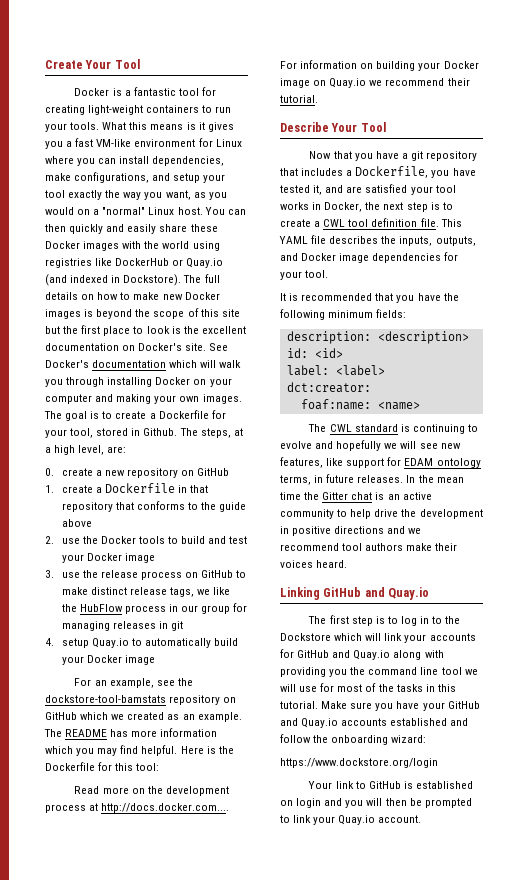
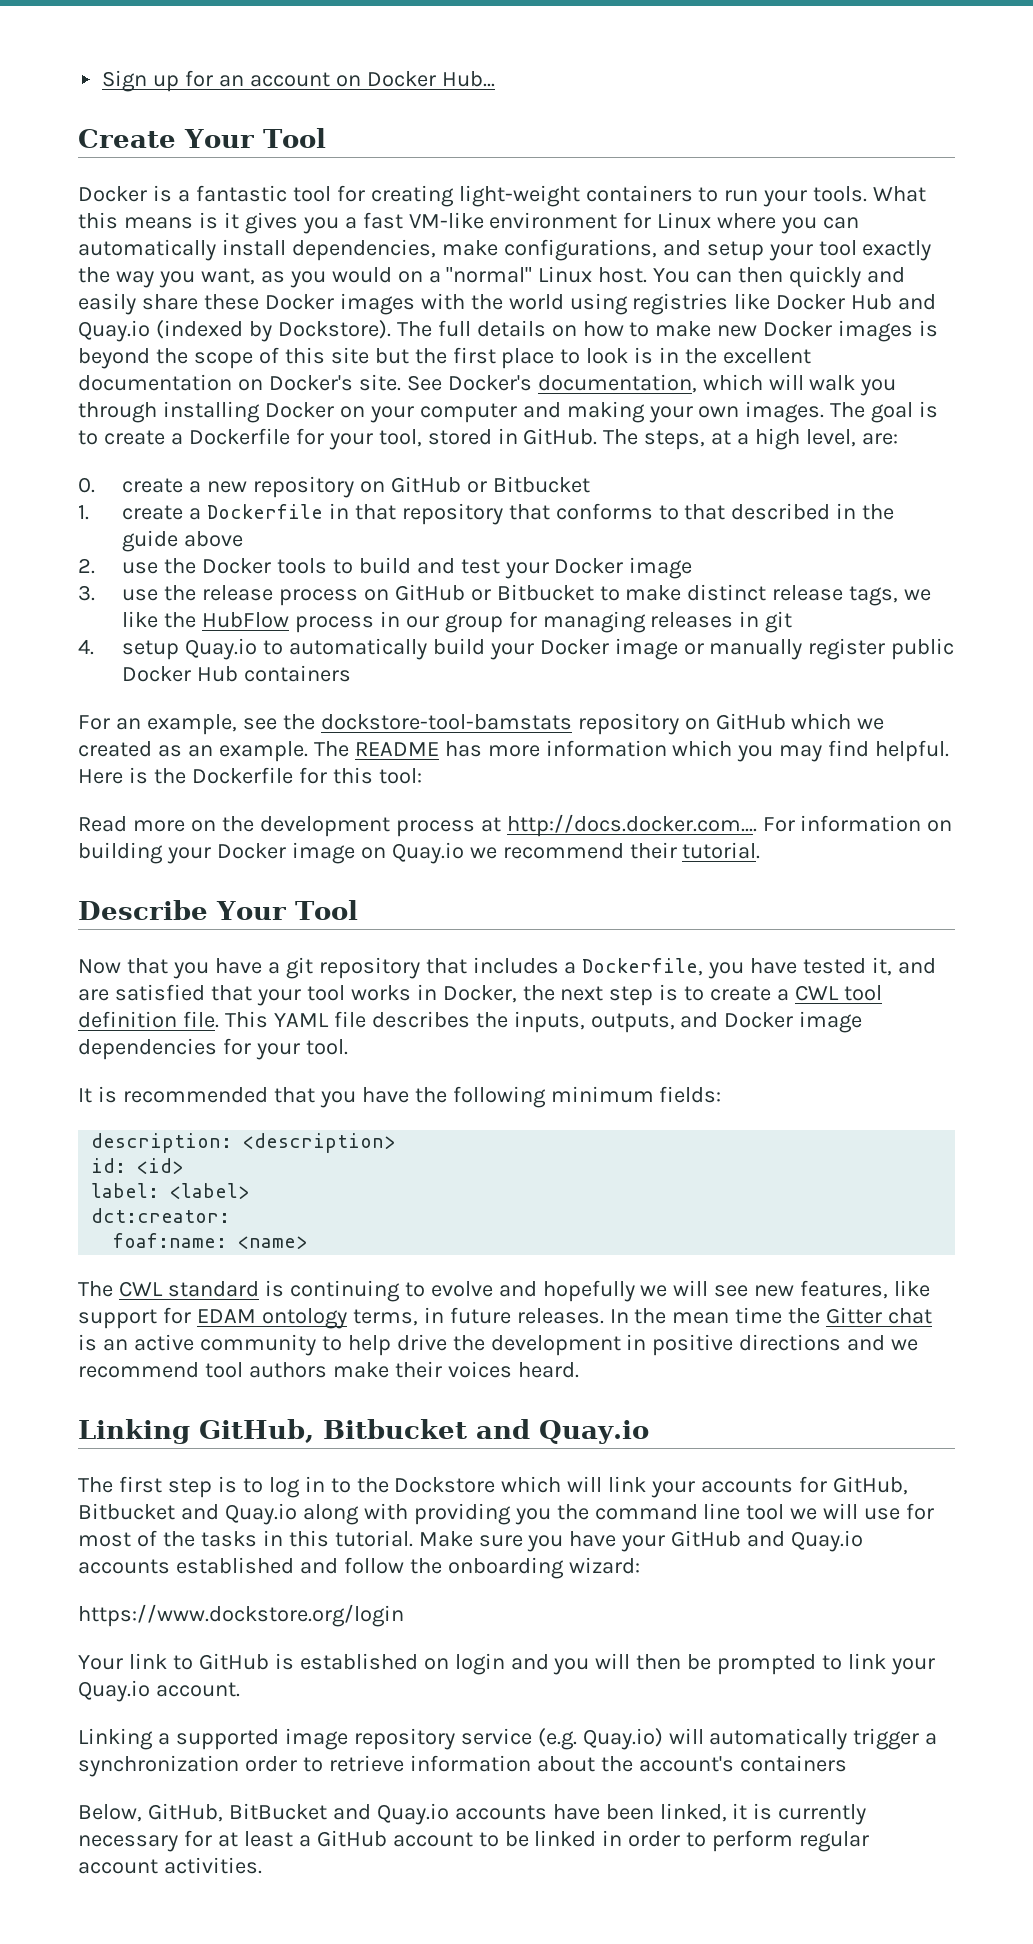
+ Sign up for an account on Docker Hub...
- What this means is it gives you a fast VM-like environment for Linux where you can install dependencies, make configurations, and setup your tool exactly the way you want, as you would on a "normal" Linux host.
+ What this means is it gives you a fast VM-like environment for Linux where you can automatically install dependencies, make configurations, and setup your tool exactly the way you want, as you would on a "normal" Linux host.
- You can then quickly and easily share these Docker images with the world using registries like DockerHub or Quay.io (and indexed in Dockstore).
+ You can then quickly and easily share these Docker images with the world using registries like Docker Hub and Quay.io (indexed by Dockstore).
- The full details on how to make new Docker images is beyond the scope of this site but the first place to look is the excellent documentation on Docker's site.
+ The full details on how to make new Docker images is beyond the scope of this site but the first place to look is in the excellent documentation on Docker's site.
- See Docker's documentation which will walk you through installing Docker on your computer and making your own images.
+ See Docker's documentation, which will walk you through installing Docker on your computer and making your own images.
- The goal is to create a Dockerfile for your tool, stored in Github.
+ The goal is to create a Dockerfile for your tool, stored in GitHub.
- 0. create a new repository on GitHub
+ 0. create a new repository on GitHub or Bitbucket
- 1. create a Dockerfile in that repository that conforms to the guide above
+ 1. create a Dockerfile in that repository that conforms to that described in the guide above
- 3. use the release process on GitHub to make distinct release tags, we like the HubFlow process in our group for managing releases in git
+ 3. use the release process on GitHub or Bitbucket to make distinct release tags, we like the HubFlow process in our group for managing releases in git
- 4. setup Quay.io to automatically build your Docker image
+ 4. setup Quay.io to automatically build your Docker image or manually register public Docker Hub containers
- Now that you have a git repository that includes a Dockerfile, you have tested it, and are satisfied your tool works in Docker, the next step is to create a CWL tool definition file.
+ Now that you have a git repository that includes a Dockerfile, you have tested it, and are satisfied that your tool works in Docker, the next step is to create a CWL tool definition file.
- Linking GitHub and Quay.io
+ Linking GitHub, Bitbucket and Quay.io
- The first step is to log in to the Dockstore which will link your accounts for GitHub and Quay.io along with providing you the command line tool we will use for most of the tasks in this tutorial.
+ The first step is to log in to the Dockstore which will link your accounts for GitHub, Bitbucket and Quay.io along with providing you the command line tool we will use for most of the tasks in this tutorial.
+ Linking a supported image repository service (e.g. Quay.io) will automatically trigger a synchronization order to retrieve information about the account's containers
+ Below, GitHub, BitBucket and Quay.io accounts have been linked, it is currently necessary for at least a GitHub account to be linked in order to perform regular account activities.

